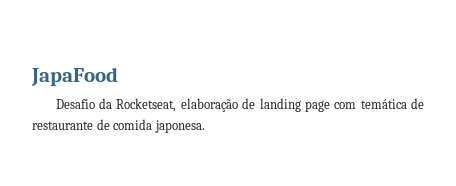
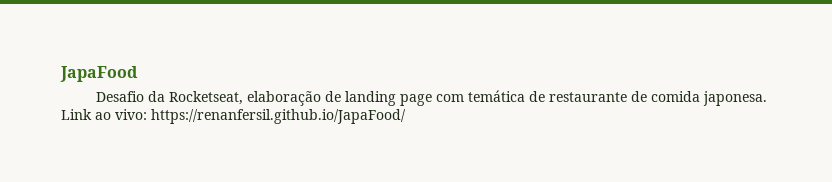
+ Link ao vivo: https://renanfersil.github.io/JapaFood/

